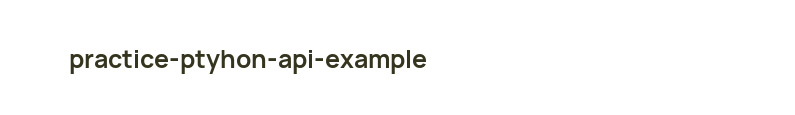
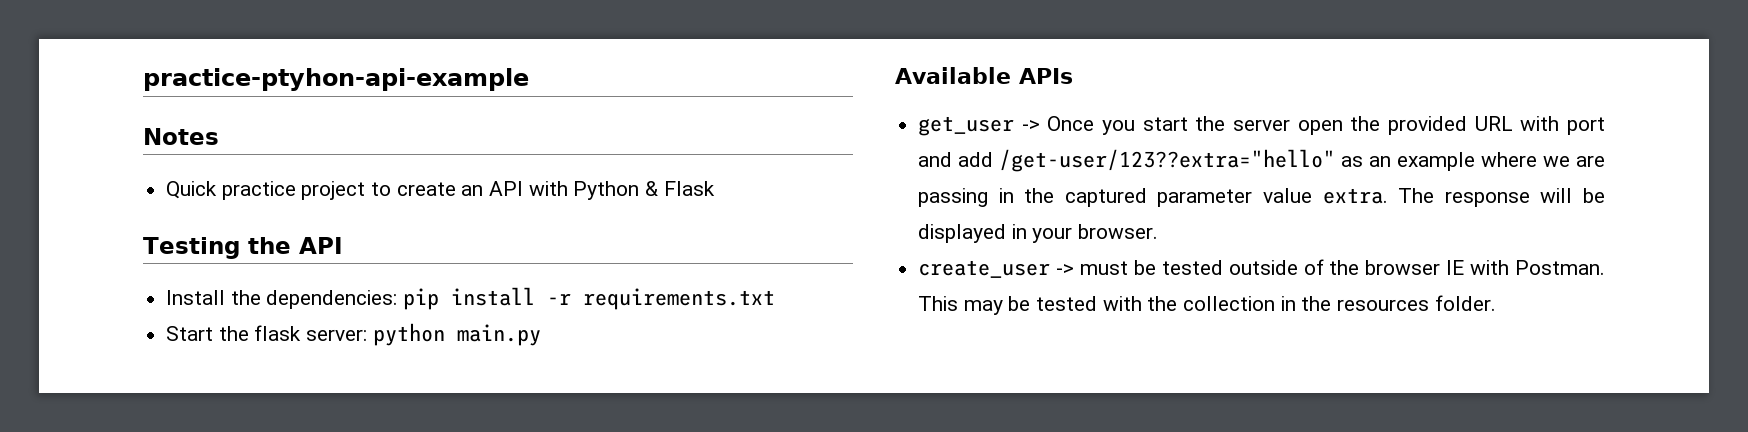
+ Notes
+ Quick practice project to create an API with Python & Flask
+ Testing the API
+ Install the dependencies: pip install -r requirements.txt
+ Start the flask server: python main.py
+ Available APIs
+ get_user -> Once you start the server open the provided URL with port and add /get-user/123??extra="hello" as an example where we are passing in the captured parameter value extra. The response will be displayed in your browser.
+ create_user -> must be tested outside of the browser IE with Postman. This may be tested with the collection in the resources folder.

